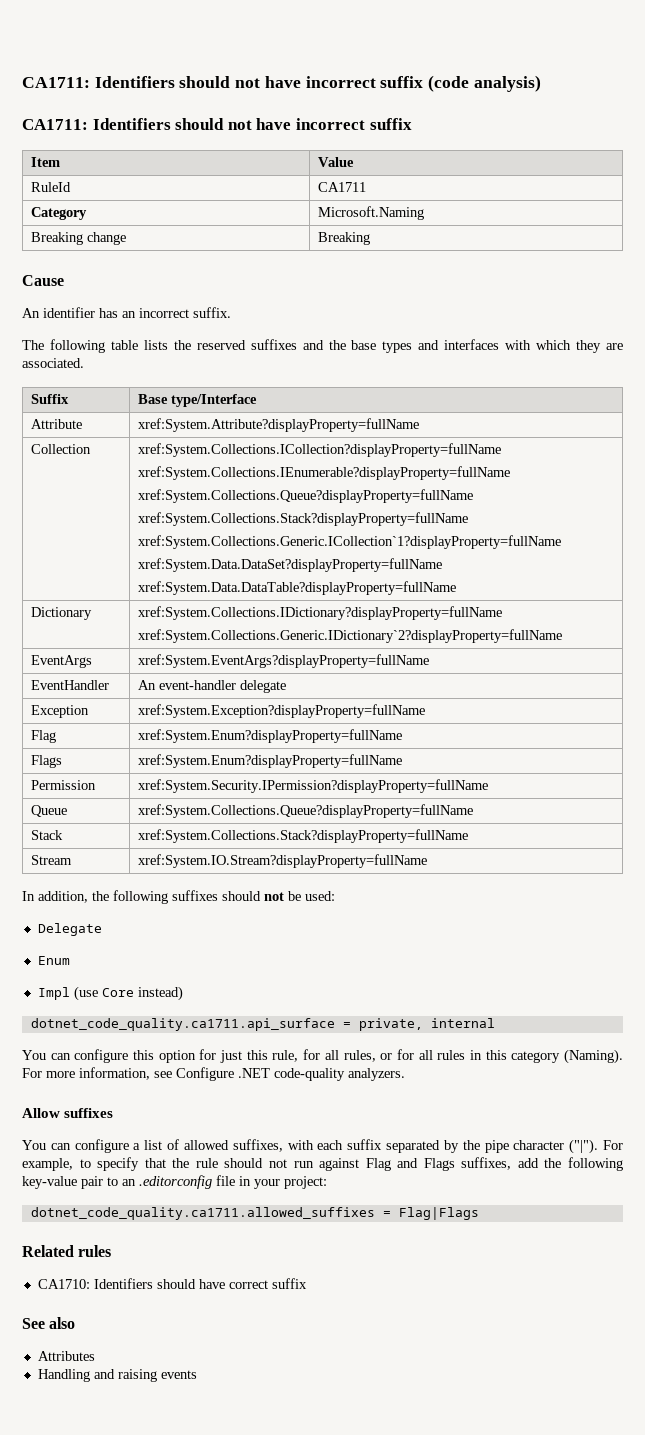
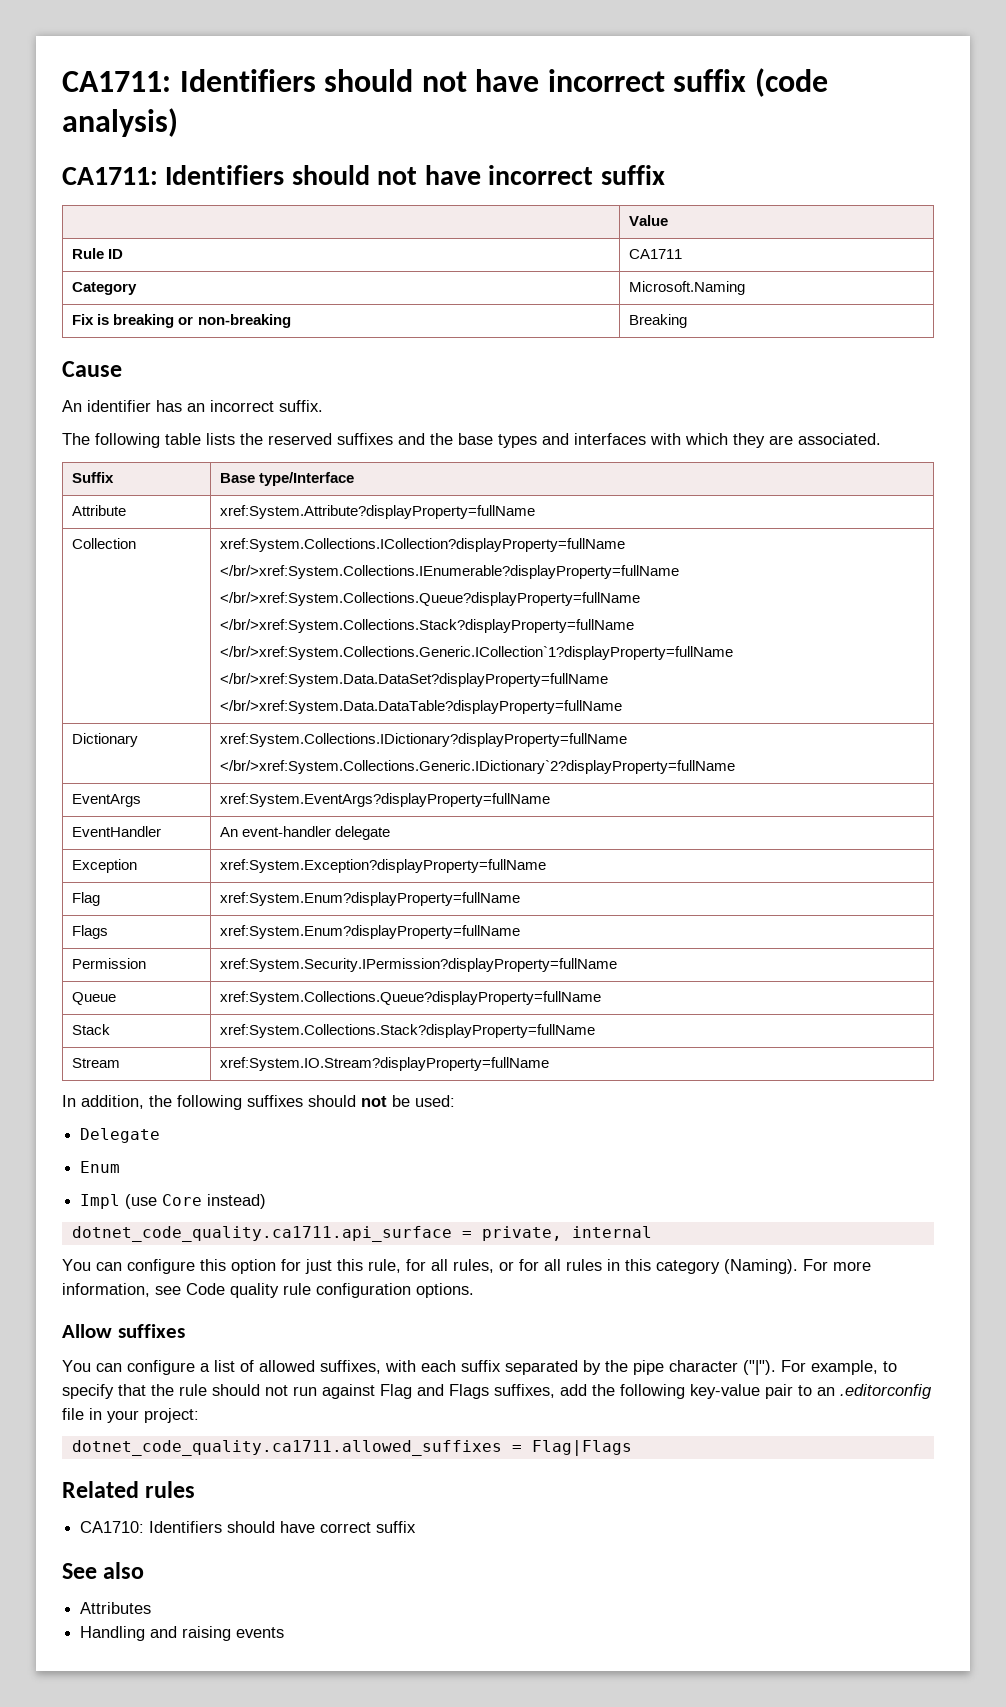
- Item | Value
+ | Value
- RuleId | CA1711
+ Rule ID | CA1711
- Breaking change | Breaking
+ Fix is breaking or non-breaking | Breaking
  Collection | xref:System.Collections.ICollection?displayProperty=fullName
- xref:System.Collections.IEnumerable?displayProperty=fullName
- xref:System.Collections.Queue?displayProperty=fullName
- xref:System.Collections.Stack?displayProperty=fullName
- xref:System.Collections.Generic.ICollection`1?displayProperty=fullName
- xref:System.Data.DataSet?displayProperty=fullName
- xref:System.Data.DataTable?displayProperty=fullName
+ </br/>xref:System.Collections.IEnumerable?displayProperty=fullName
+ </br/>xref:System.Collections.Queue?displayProperty=fullName
+ </br/>xref:System.Collections.Stack?displayProperty=fullName
+ </br/>xref:System.Collections.Generic.ICollection`1?displayProperty=fullName
+ </br/>xref:System.Data.DataSet?displayProperty=fullName
+ </br/>xref:System.Data.DataTable?displayProperty=fullName
  Dictionary | xref:System.Collections.IDictionary?displayProperty=fullName
- xref:System.Collections.Generic.IDictionary`2?displayProperty=fullName
+ </br/>xref:System.Collections.Generic.IDictionary`2?displayProperty=fullName
- For more information, see Configure .NET code-quality analyzers.
+ For more information, see Code quality rule configuration options.

